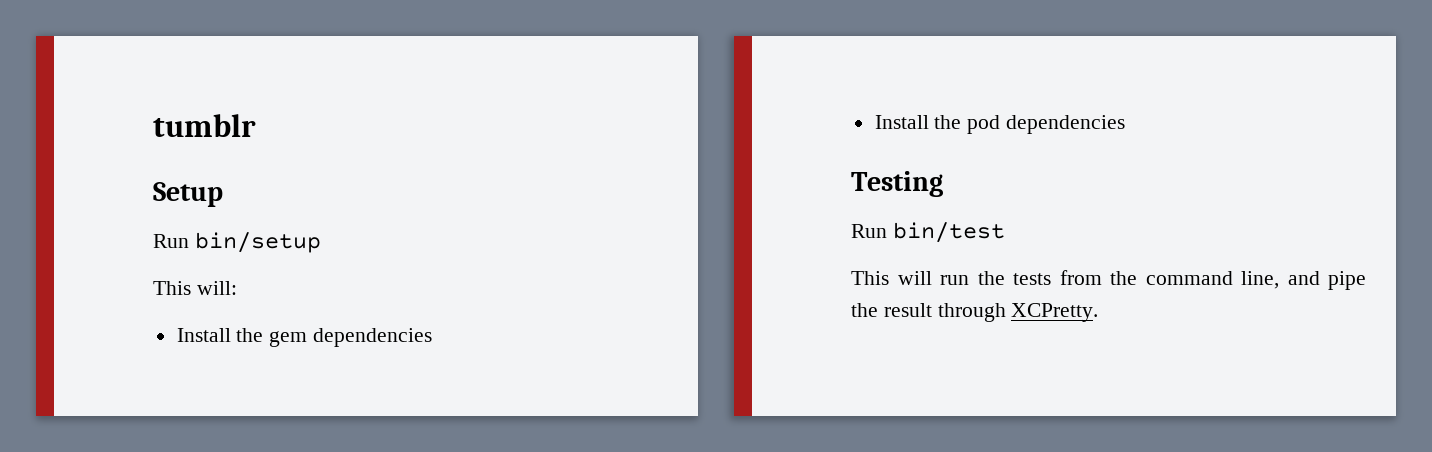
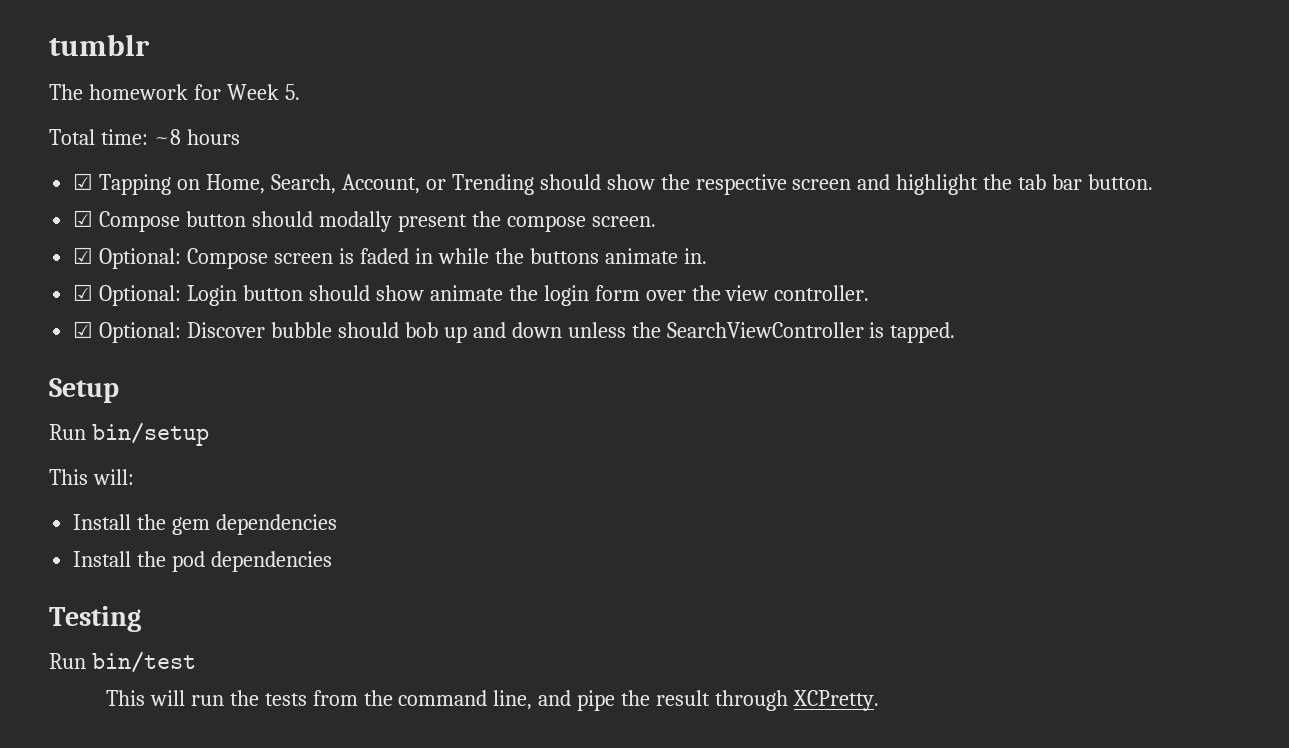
+ The homework for Week 5.
+ Total time: ~8 hours
+ ☑ Tapping on Home, Search, Account, or Trending should show the respective screen and highlight the tab bar button.
+ ☑ Compose button should modally present the compose screen.
+ ☑ Optional: Compose screen is faded in while the buttons animate in.
+ ☑ Optional: Login button should show animate the login form over the view controller.
+ ☑ Optional: Discover bubble should bob up and down unless the SearchViewController is tapped.

